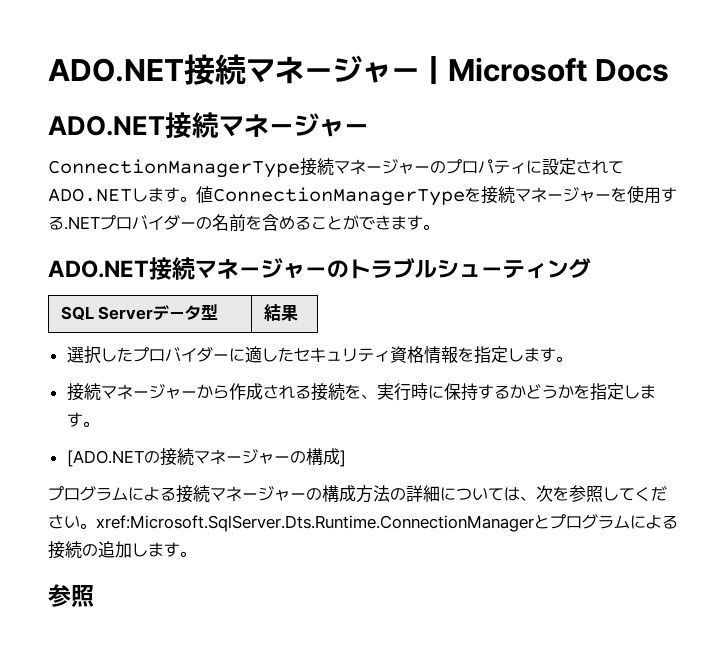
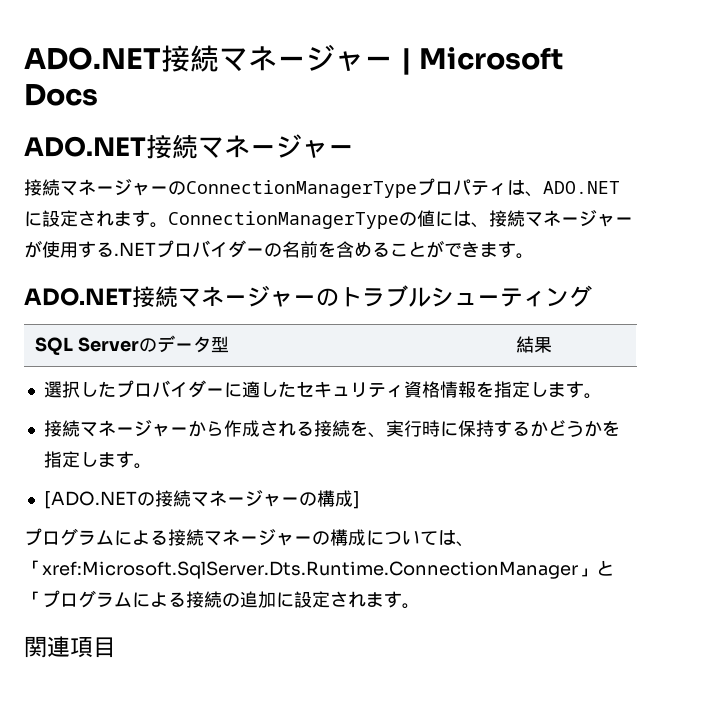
- ConnectionManagerType接続マネージャーのプロパティに設定されてADO.NETします。値ConnectionManagerTypeを接続マネージャーを使用する.NETプロバイダーの名前を含めることができます。
+ 接続マネージャーのConnectionManagerTypeプロパティは、ADO.NETに設定されます。ConnectionManagerTypeの値には、接続マネージャーが使用する.NETプロバイダーの名前を含めることができます。
- SQL Serverデータ型 | 結果
+ SQL Serverのデータ型 | 結果
- プログラムによる接続マネージャーの構成方法の詳細については、次を参照してください。xref:Microsoft.SqlServer.Dts.Runtime.ConnectionManagerとプログラムによる接続の追加します。
- 参照
+ プログラムによる接続マネージャーの構成については、「xref:Microsoft.SqlServer.Dts.Runtime.ConnectionManager」と「プログラムによる接続の追加に設定されます。
+ 関連項目

